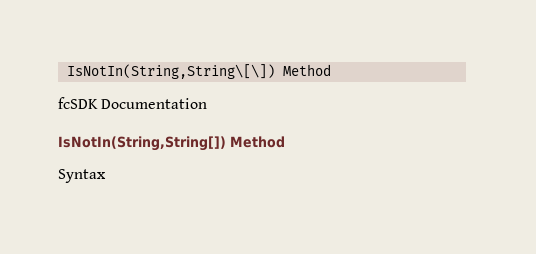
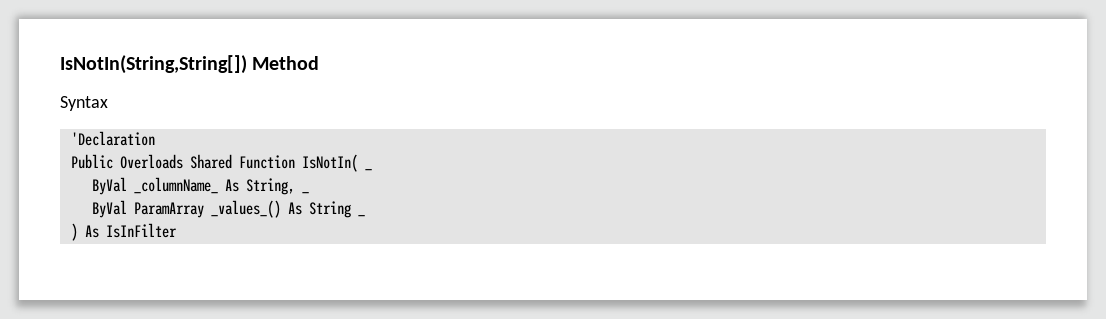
- IsNotIn(String,String\[\]) Method
- fcSDK Documentation
+ 'Declaration
+ Public Overloads Shared Function IsNotIn( _
+ ByVal _columnName_ As String, _
+ ByVal ParamArray _values_() As String _
+ ) As IsInFilter

